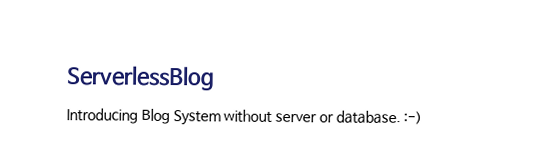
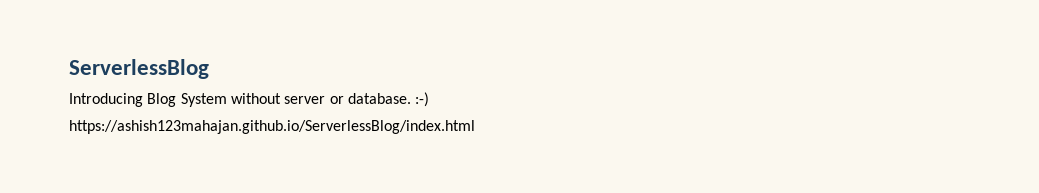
+ https://ashish123mahajan.github.io/ServerlessBlog/index.html

